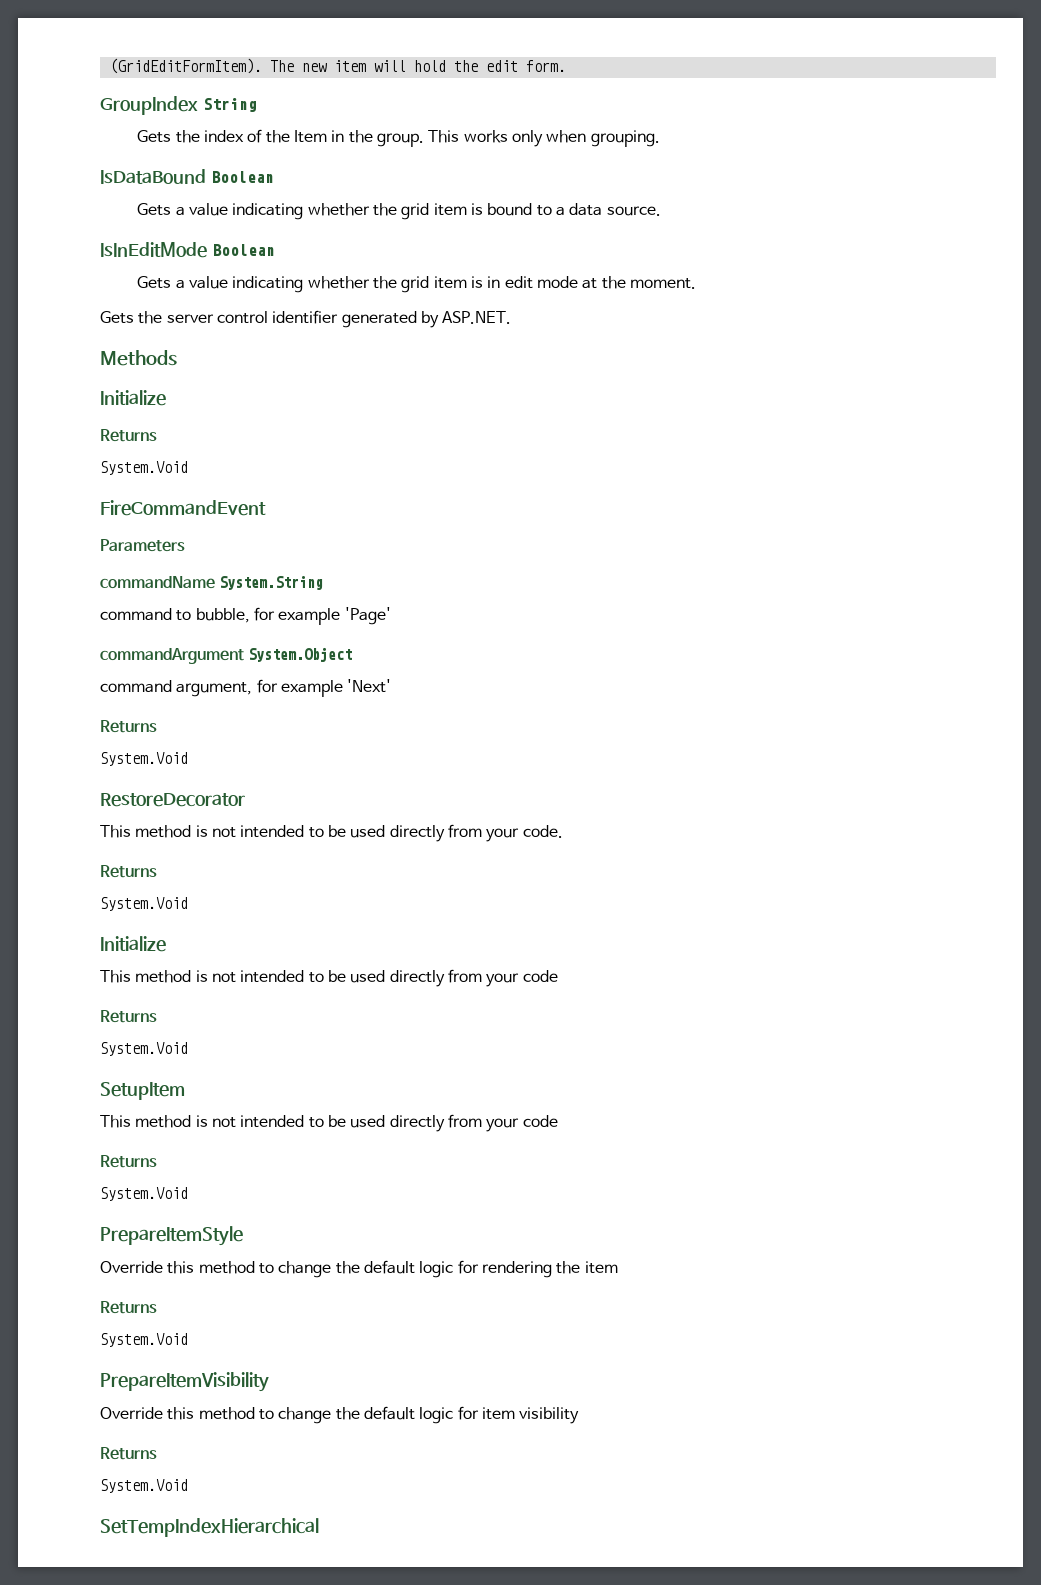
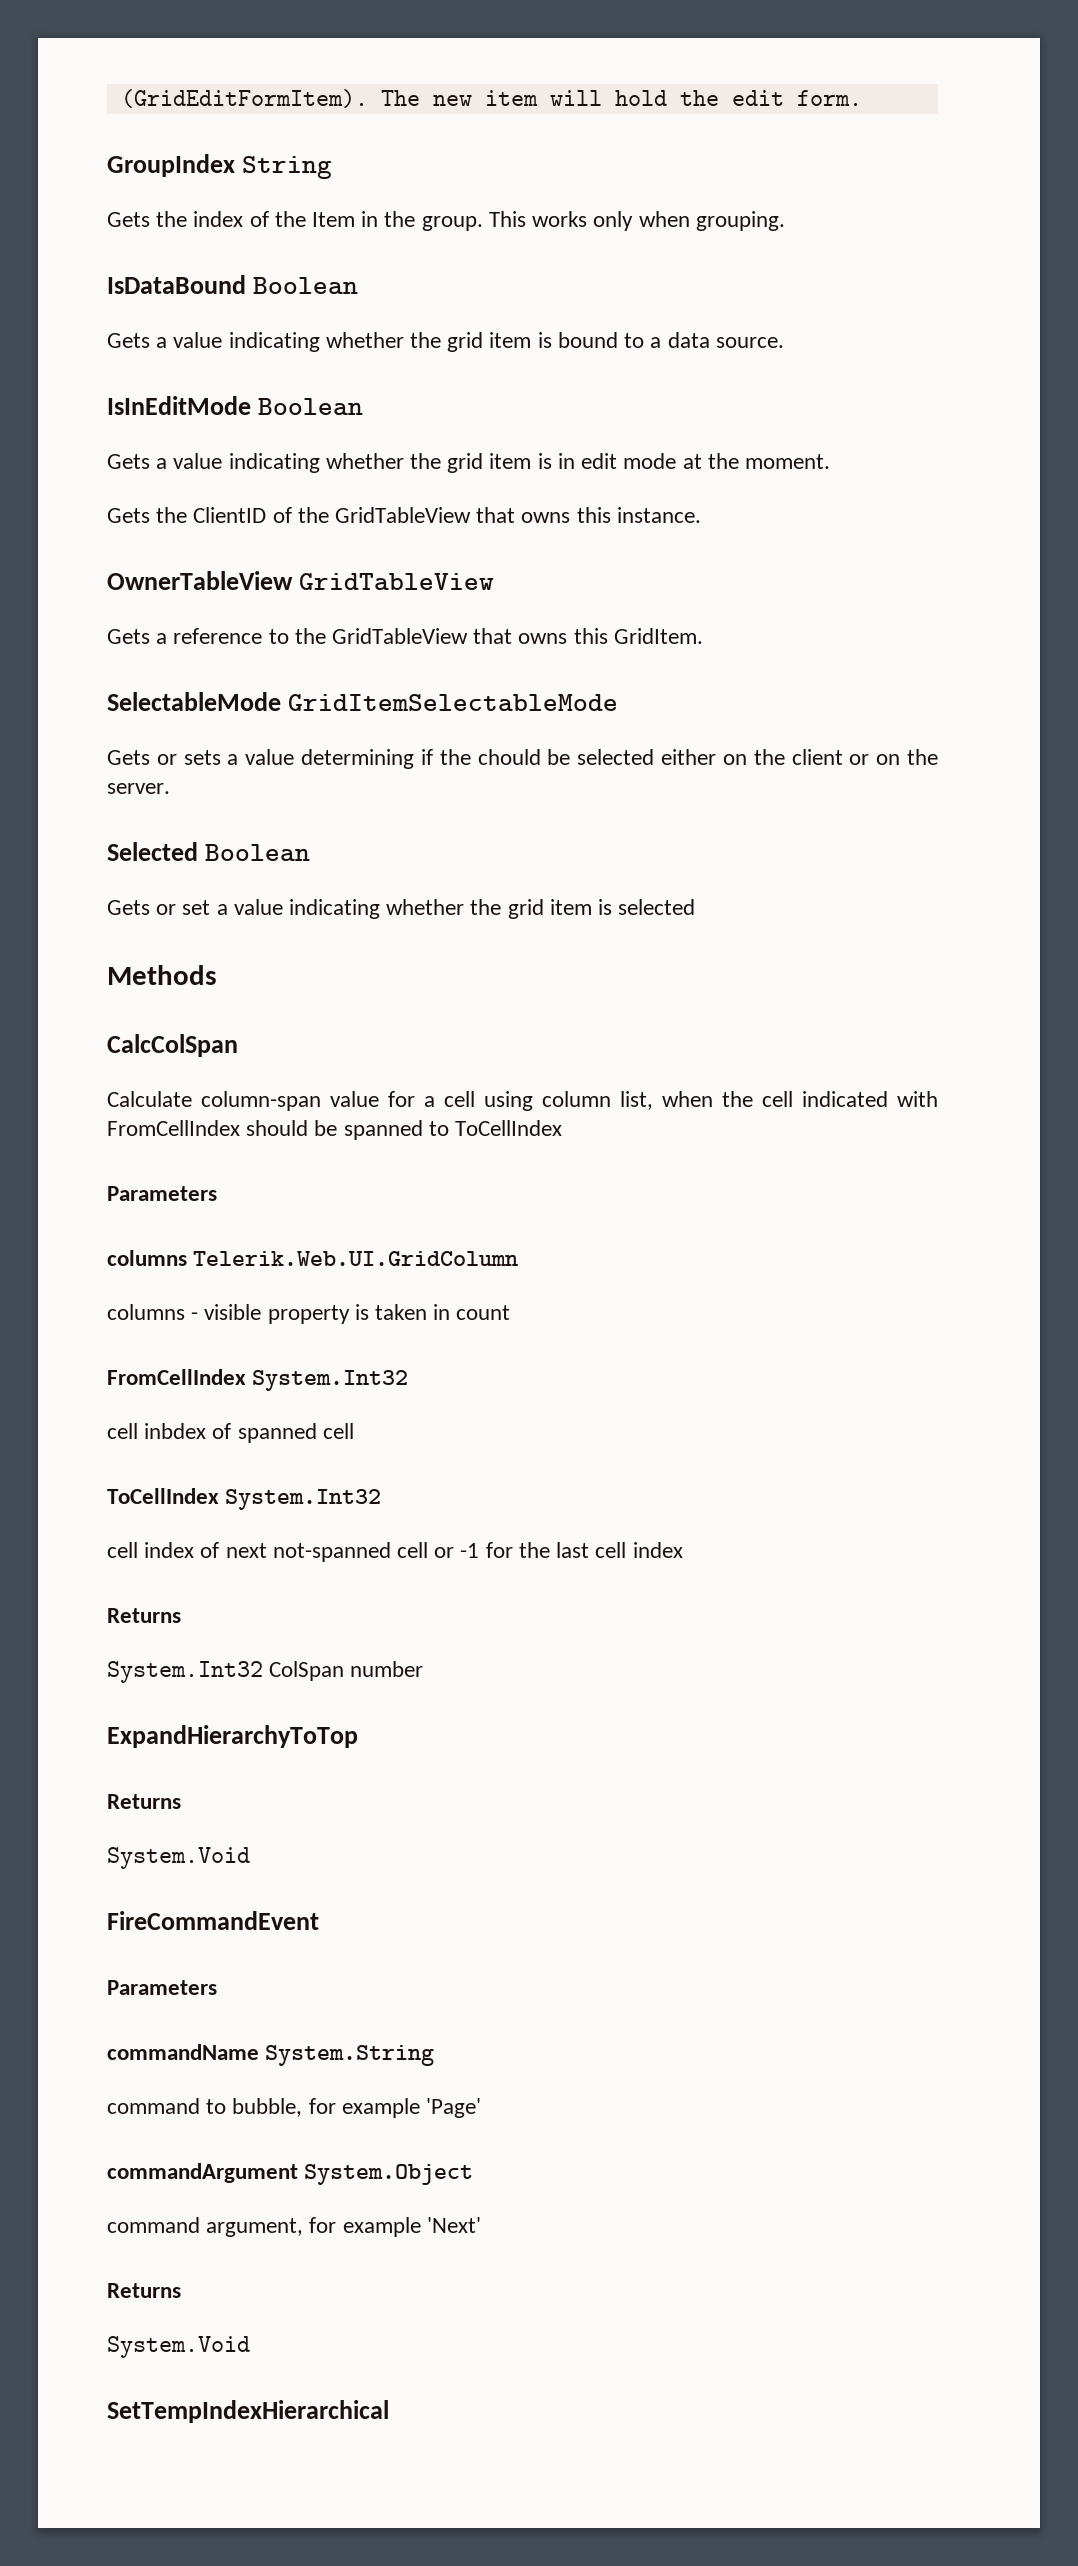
- Gets the server control identifier generated by ASP.NET.
+ Gets the ClientID of the GridTableView that owns this instance.
+ OwnerTableView GridTableView
+ Gets a reference to the GridTableView that owns this GridItem.
+ SelectableMode GridItemSelectableMode
+ Gets or sets a value determining if the chould be selected either on the client or on the server.
+ Selected Boolean
+ Gets or set a value indicating whether the grid item is selected
  Methods
- Initialize
+ CalcColSpan
+ Calculate column-span value for a cell using column list, when the cell indicated with FromCellIndex should be spanned to ToCellIndex
+ Parameters
+ columns Telerik.Web.UI.GridColumn
+ columns - visible property is taken in count
+ FromCellIndex System.Int32
+ cell inbdex of spanned cell
+ ToCellIndex System.Int32
+ cell index of next not-spanned cell or -1 for the last cell index
+ Returns
+ System.Int32 ColSpan number
+ ExpandHierarchyToTop
- RestoreDecorator
- This method is not intended to be used directly from your code.
- Returns
- System.Void
- Initialize
- This method is not intended to be used directly from your code
- Returns
- System.Void
- SetupItem
- This method is not intended to be used directly from your code
- Returns
- System.Void
- PrepareItemStyle
- Override this method to change the default logic for rendering the item
- Returns
- System.Void
- PrepareItemVisibility
- Override this method to change the default logic for item visibility
- Returns
- System.Void

